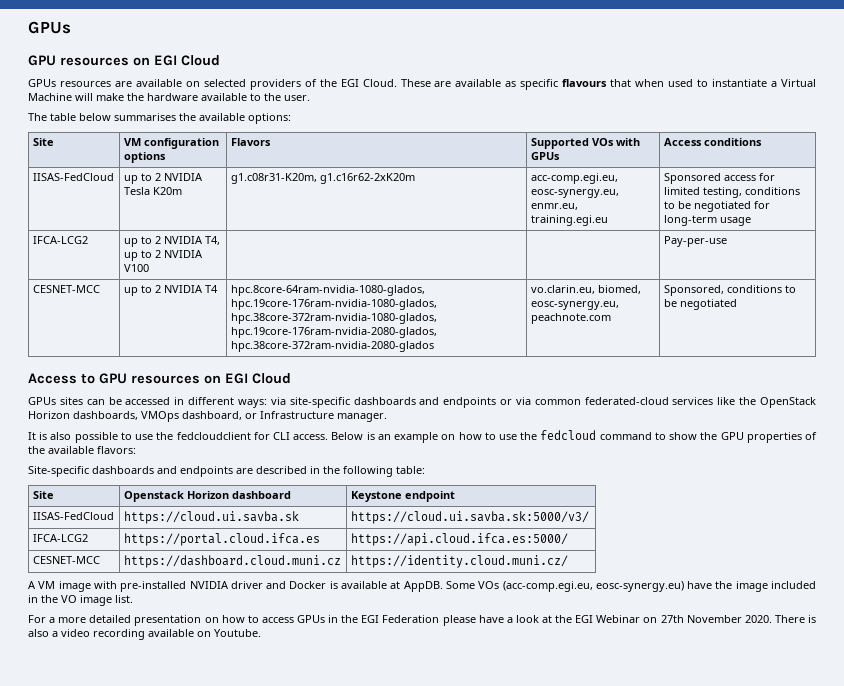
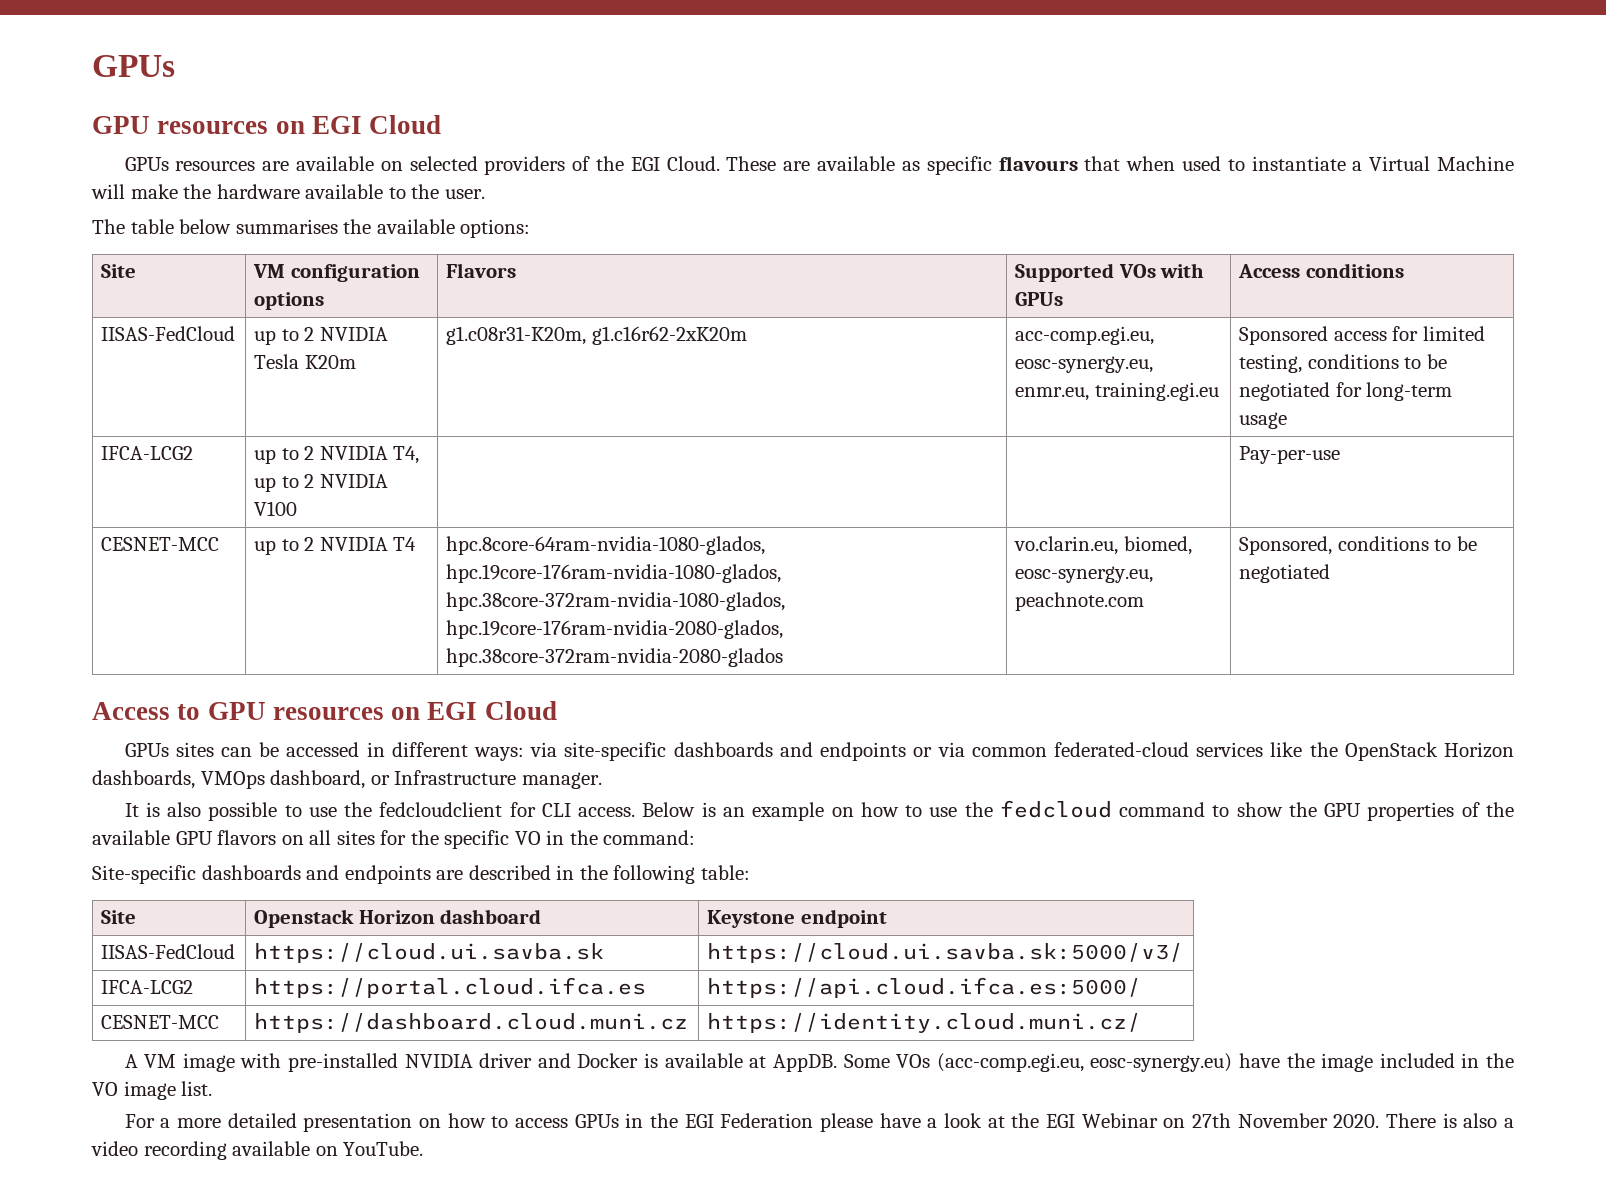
- Below is an example on how to use the fedcloud command to show the GPU properties of the available flavors:
+ Below is an example on how to use the fedcloud command to show the GPU properties of the available GPU flavors on all sites for the specific VO in the command:
- There is also a video recording available on Youtube.
+ There is also a video recording available on YouTube.

